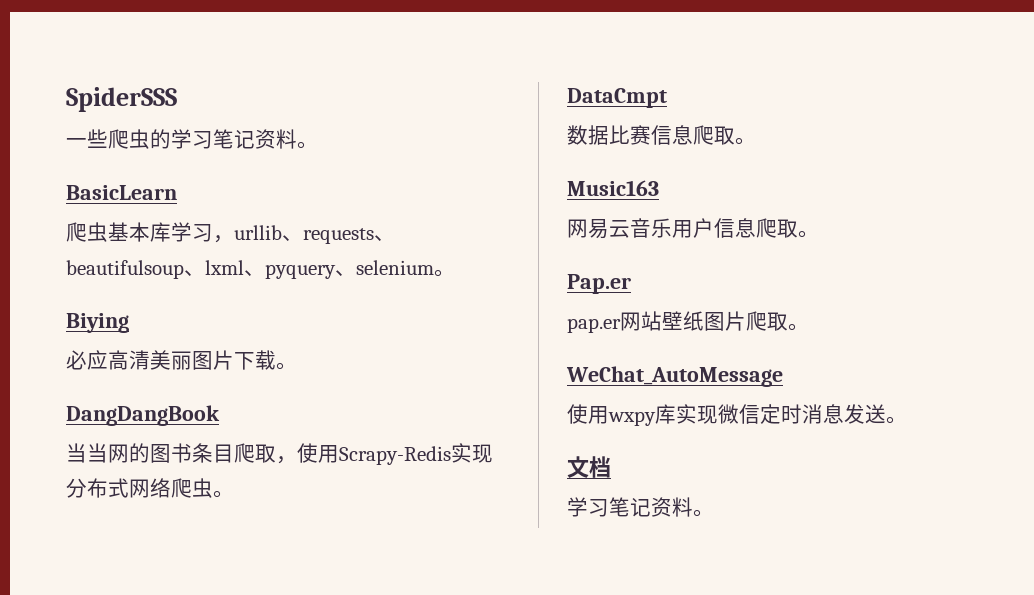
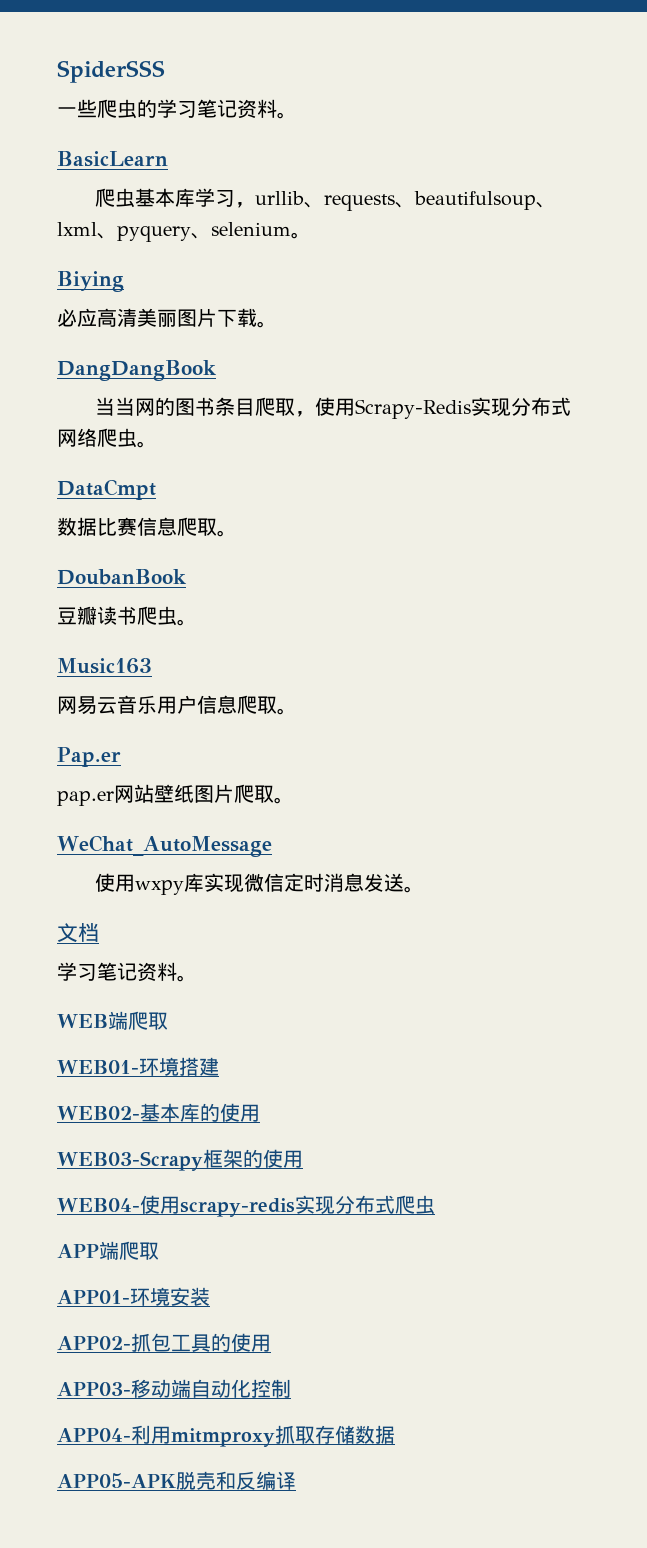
+ DoubanBook
+ 豆瓣读书爬虫。
+ WEB端爬取
+ WEB01-环境搭建
+ WEB02-基本库的使用
+ WEB03-Scrapy框架的使用
+ WEB04-使用scrapy-redis实现分布式爬虫
+ APP端爬取
+ APP01-环境安装
+ APP02-抓包工具的使用
+ APP03-移动端自动化控制
+ APP04-利用mitmproxy抓取存储数据
+ APP05-APK脱壳和反编译

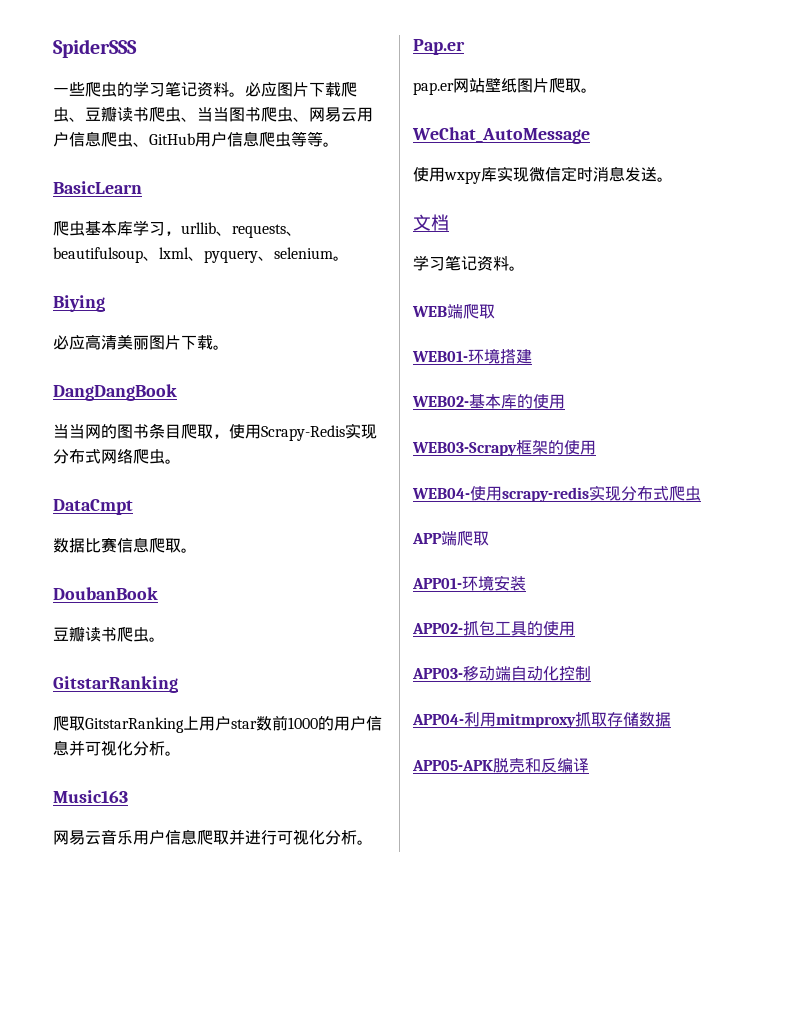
+ 必应图片下载爬虫、豆瓣读书爬虫、当当图书爬虫、网易云用户信息爬虫、GitHub用户信息爬虫等等。
  豆瓣读书爬虫。
+ GitstarRanking
+ 爬取GitstarRanking上用户star数前1000的用户信息并可视化分析。
- 网易云音乐用户信息爬取。
+ 网易云音乐用户信息爬取并进行可视化分析。

